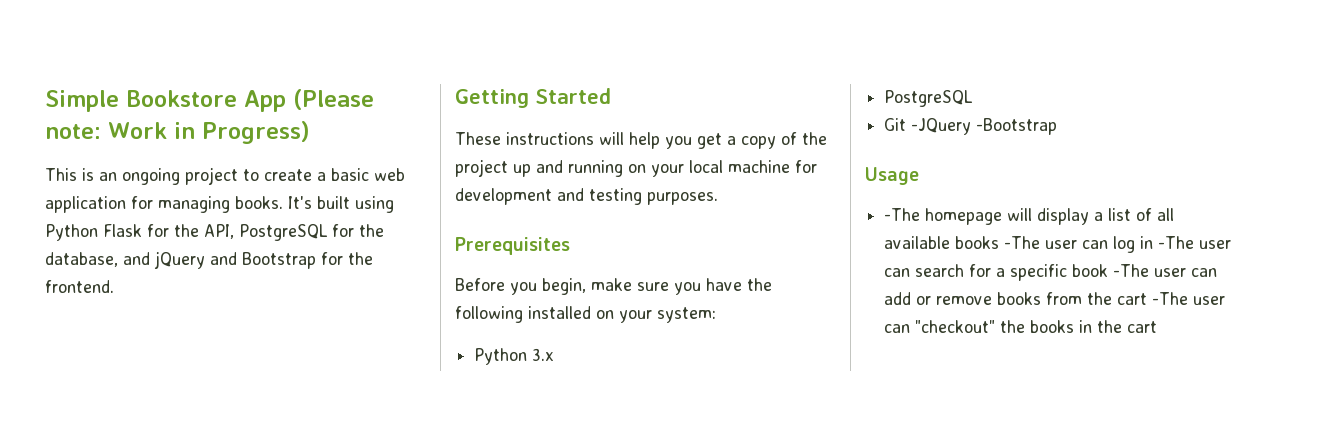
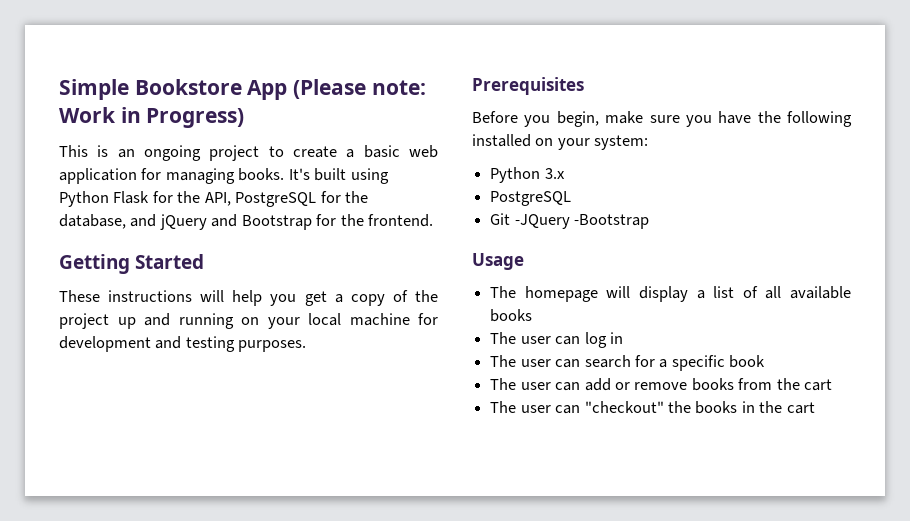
- -The homepage will display a list of all available books -The user can log in -The user can search for a specific book -The user can add or remove books from the cart -The user can "checkout" the books in the cart
+ The homepage will display a list of all available books
+ The user can log in
+ The user can search for a specific book
+ The user can add or remove books from the cart
+ The user can "checkout" the books in the cart

